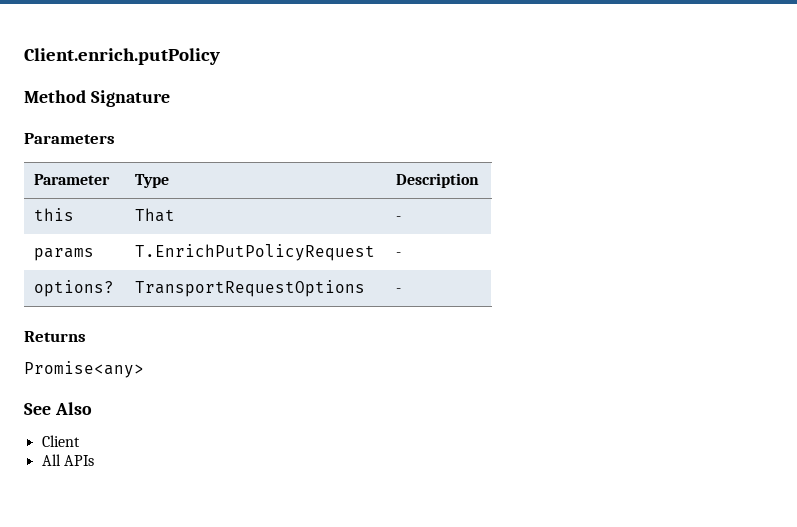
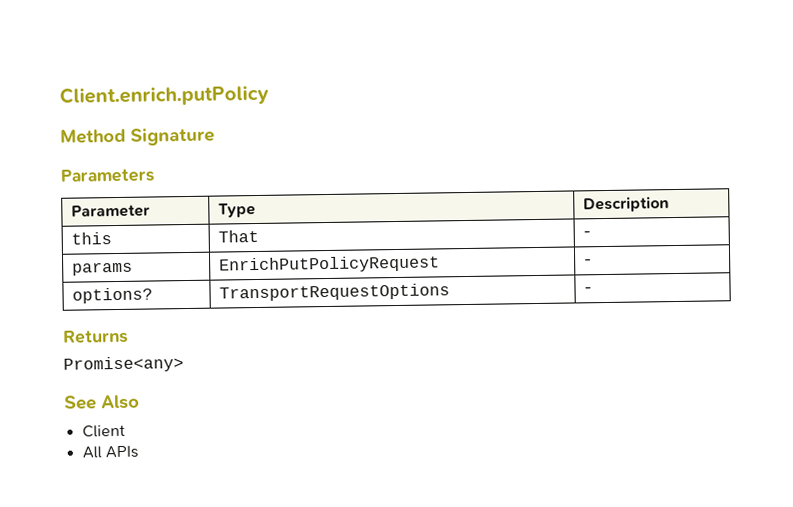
- params | T.EnrichPutPolicyRequest | -
+ params | EnrichPutPolicyRequest | -

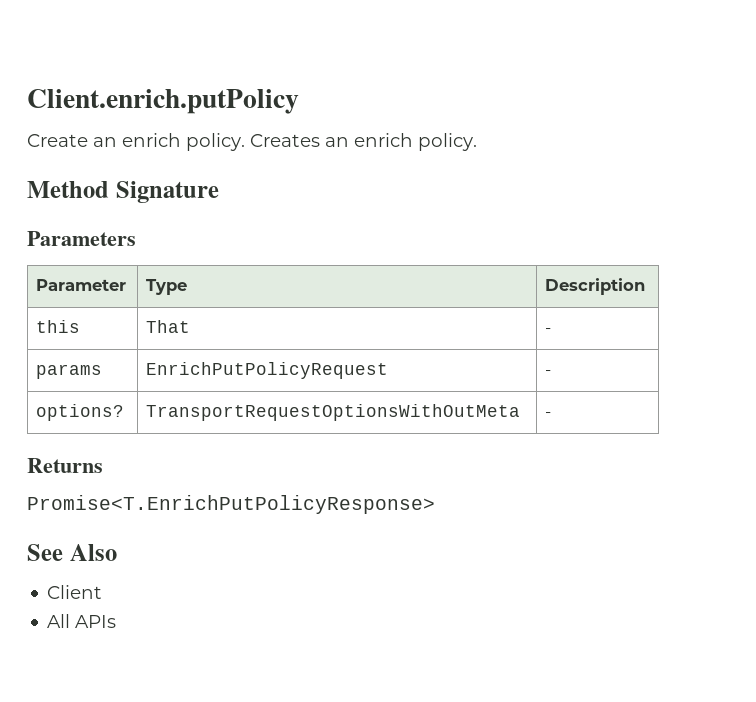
+ Create an enrich policy. Creates an enrich policy.
- options? | TransportRequestOptions | -
+ options? | TransportRequestOptionsWithOutMeta | -
- Promise<any>
+ Promise<T.EnrichPutPolicyResponse>

